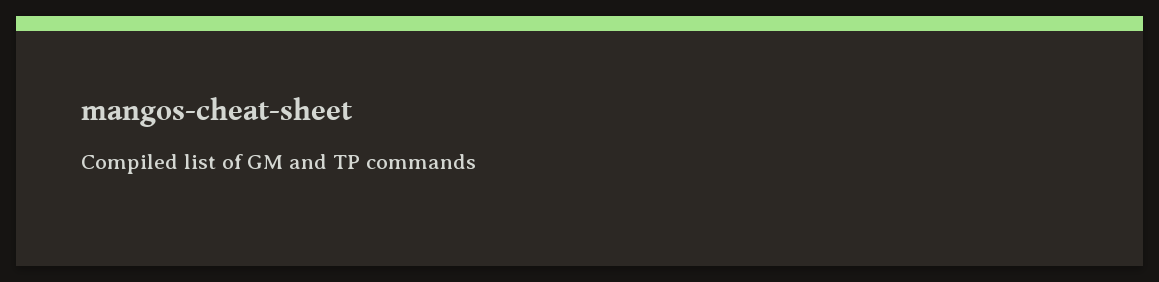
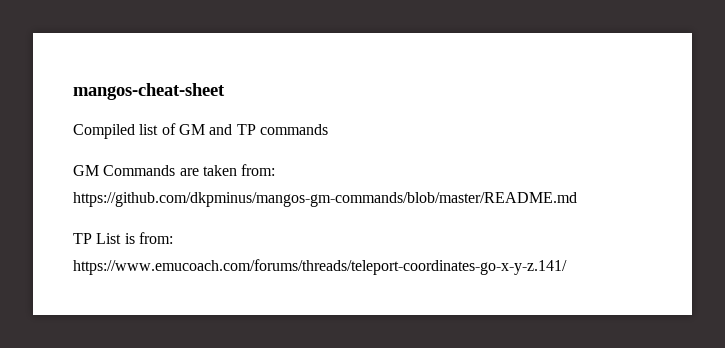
+ GM Commands are taken from: https://github.com/dkpminus/mangos-gm-commands/blob/master/README.md
+ TP List is from: https://www.emucoach.com/forums/threads/teleport-coordinates-go-x-y-z.141/

